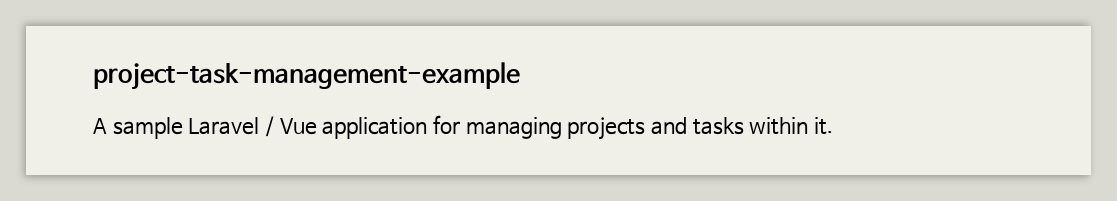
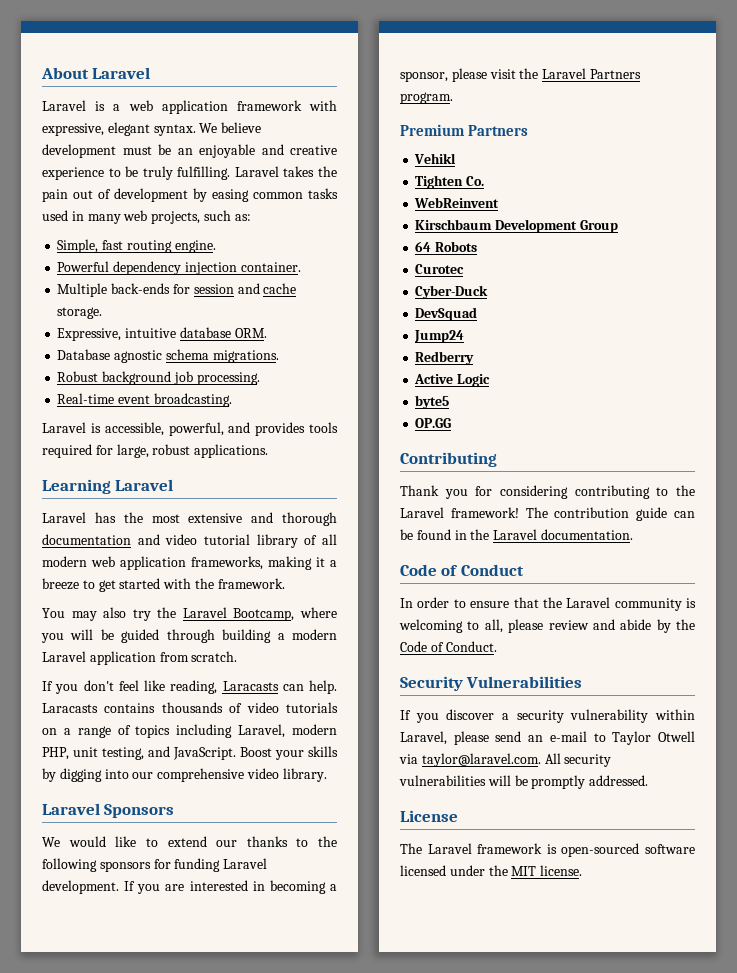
- project-task-management-example
- A sample Laravel / Vue application for managing projects and tasks within it.
+ About Laravel
+ Laravel is a web application framework with expressive, elegant syntax. We believe development must be an enjoyable and creative experience to be truly fulfilling. Laravel takes the pain out of development by easing common tasks used in many web projects, such as:
+ Simple, fast routing engine.
+ Powerful dependency injection container.
+ Multiple back-ends for session and cache storage.
+ Expressive, intuitive database ORM.
+ Database agnostic schema migrations.
+ Robust background job processing.
+ Real-time event broadcasting.
+ Laravel is accessible, powerful, and provides tools required for large, robust applications.
+ Learning Laravel
+ Laravel has the most extensive and thorough documentation and video tutorial library of all modern web application frameworks, making it a breeze to get started with the framework.
+ You may also try the Laravel Bootcamp, where you will be guided through building a modern Laravel application from scratch.
+ If you don't feel like reading, Laracasts can help. Laracasts contains thousands of video tutorials on a range of topics including Laravel, modern PHP, unit testing, and JavaScript. Boost your skills by digging into our comprehensive video library.
+ Laravel Sponsors
+ We would like to extend our thanks to the following sponsors for funding Laravel development. If you are interested in becoming a sponsor, please visit the Laravel Partners program.
+ Premium Partners
+ Vehikl
+ Tighten Co.
+ WebReinvent
+ Kirschbaum Development Group
+ 64 Robots
+ Curotec
+ Cyber-Duck
+ DevSquad
+ Jump24
+ Redberry
+ Active Logic
+ byte5
+ OP.GG
+ Contributing
+ Thank you for considering contributing to the Laravel framework! The contribution guide can be found in the Laravel documentation.
+ Code of Conduct
+ In order to ensure that the Laravel community is welcoming to all, please review and abide by the Code of Conduct.
+ Security Vulnerabilities
+ If you discover a security vulnerability within Laravel, please send an e-mail to Taylor Otwell via taylor@laravel.com. All security vulnerabilities will be promptly addressed.
+ License
+ The Laravel framework is open-sourced software licensed under the MIT license.

